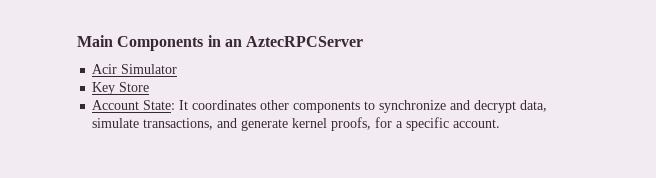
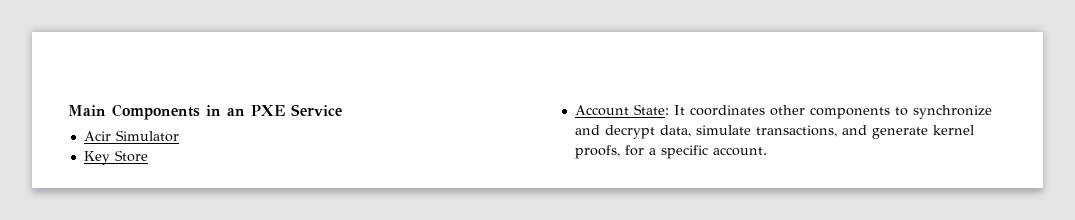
- Main Components in an AztecRPCServer
+ Main Components in an PXE Service

